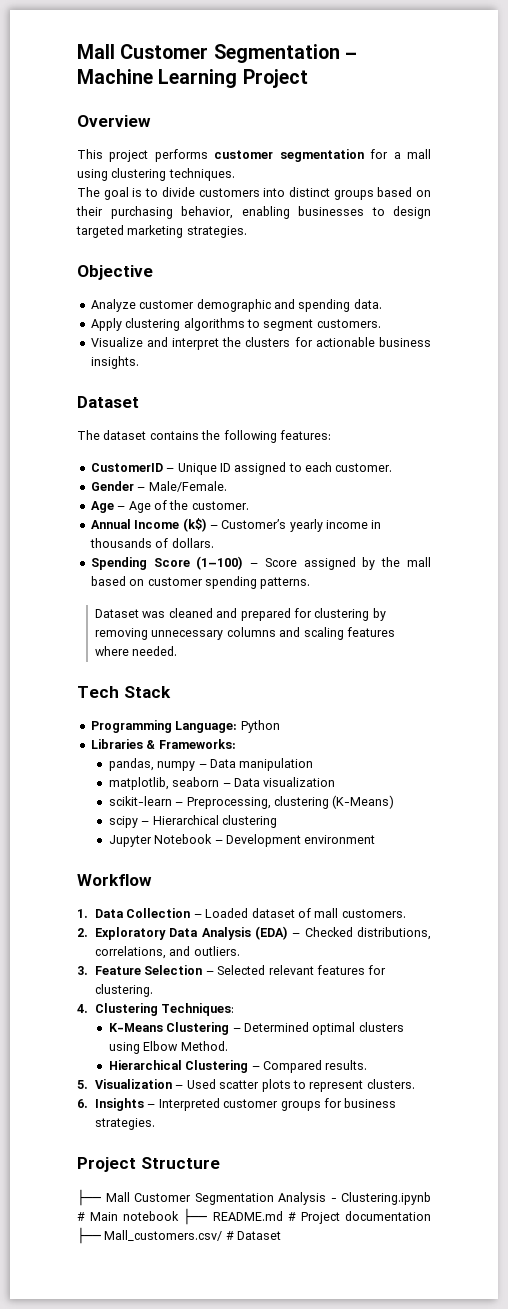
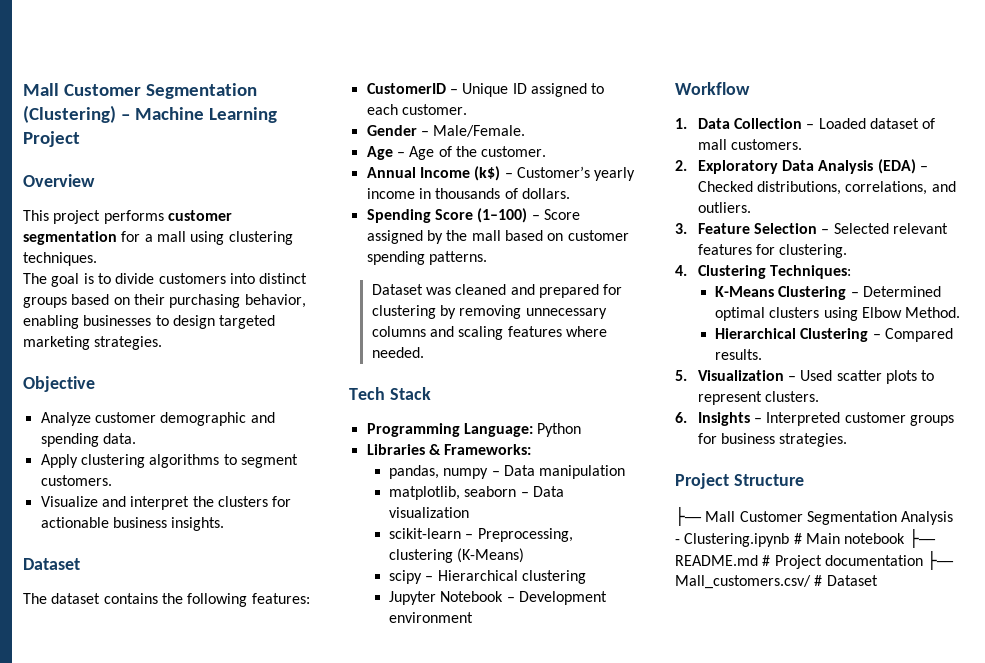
- Mall Customer Segmentation – Machine Learning Project
+ Mall Customer Segmentation (Clustering) – Machine Learning Project

